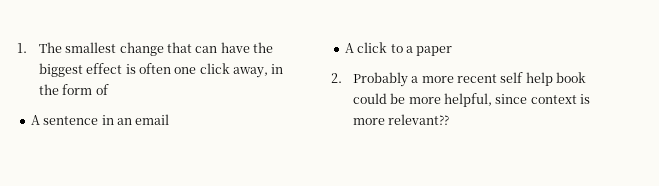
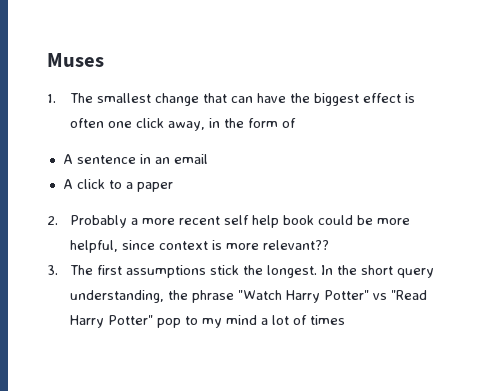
+ Muses
+ 3. The first assumptions stick the longest. In the short query understanding, the phrase "Watch Harry Potter" vs "Read Harry Potter" pop to my mind a lot of times

